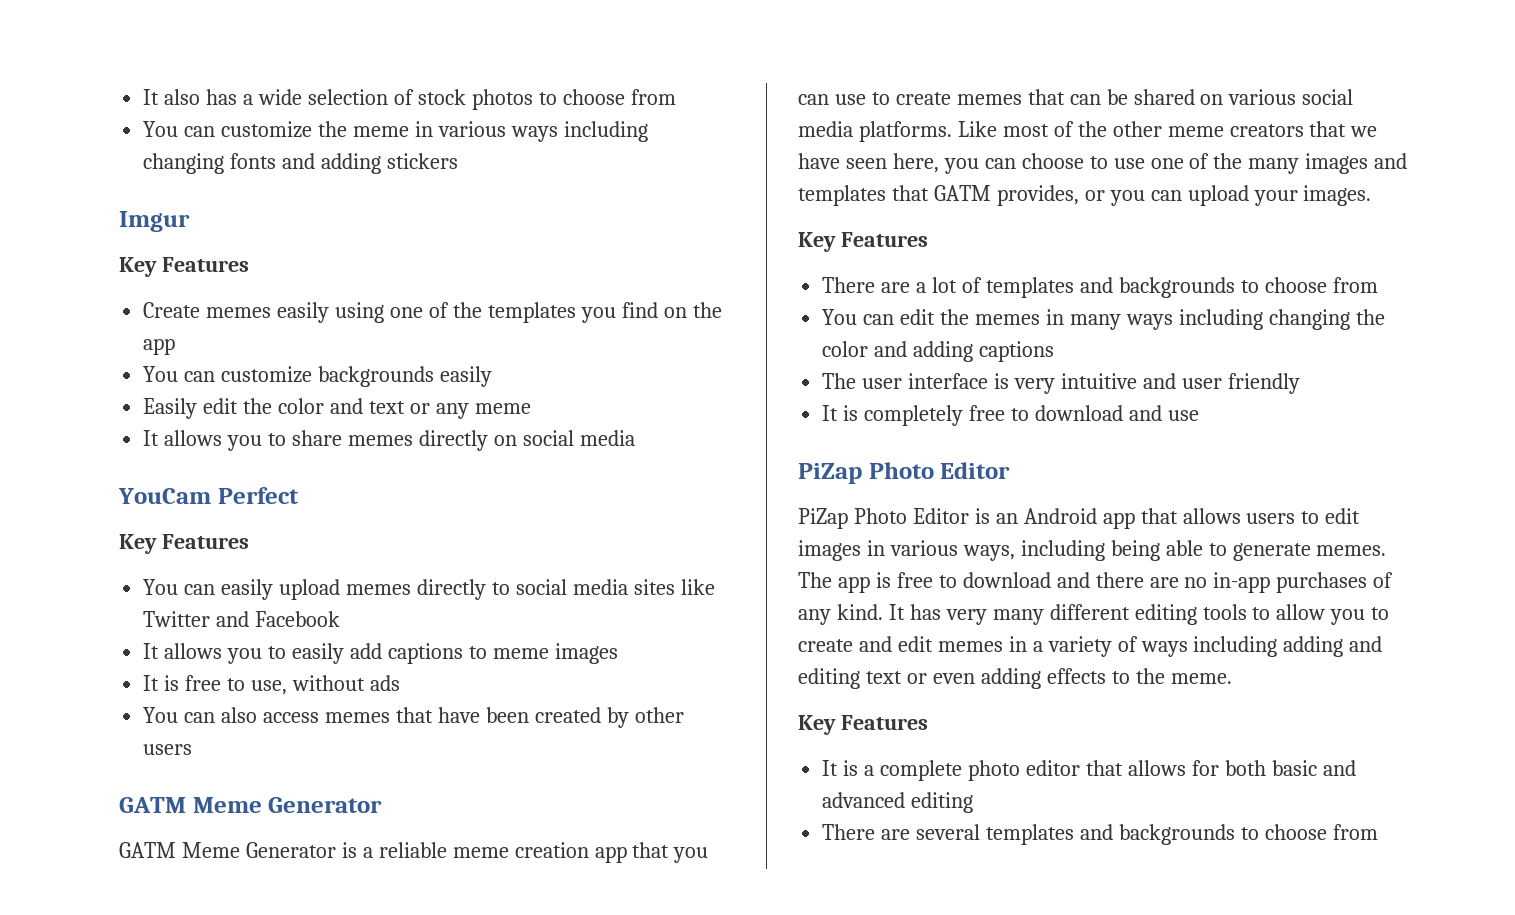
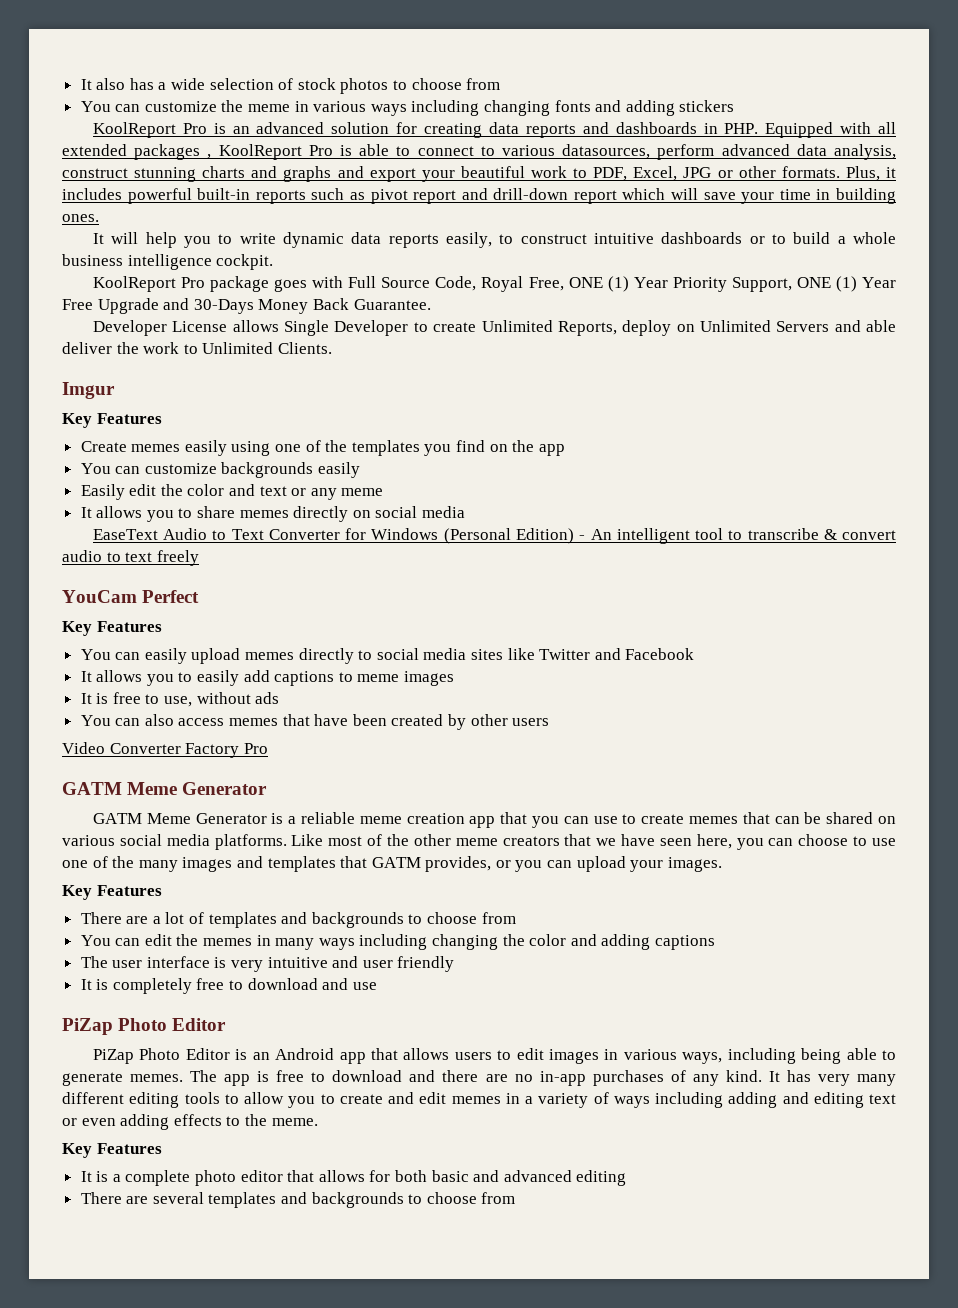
+ KoolReport Pro is an advanced solution for creating data reports and dashboards in PHP. Equipped with all extended packages , KoolReport Pro is able to connect to various datasources, perform advanced data analysis, construct stunning charts and graphs and export your beautiful work to PDF, Excel, JPG or other formats. Plus, it includes powerful built-in reports such as pivot report and drill-down report which will save your time in building ones.
+ It will help you to write dynamic data reports easily, to construct intuitive dashboards or to build a whole business intelligence cockpit.
+ KoolReport Pro package goes with Full Source Code, Royal Free, ONE (1) Year Priority Support, ONE (1) Year Free Upgrade and 30-Days Money Back Guarantee.
+ Developer License allows Single Developer to create Unlimited Reports, deploy on Unlimited Servers and able deliver the work to Unlimited Clients.
+ EaseText Audio to Text Converter for Windows (Personal Edition) - An intelligent tool to transcribe & convert audio to text freely
+ Video Converter Factory Pro

